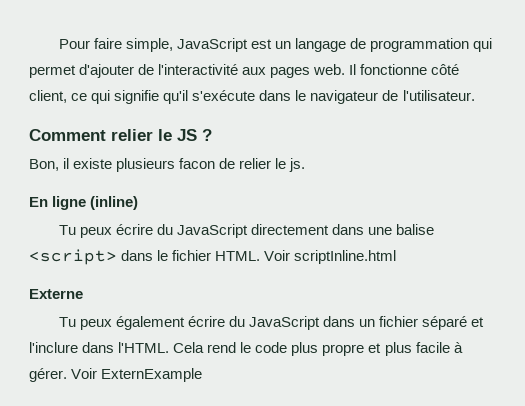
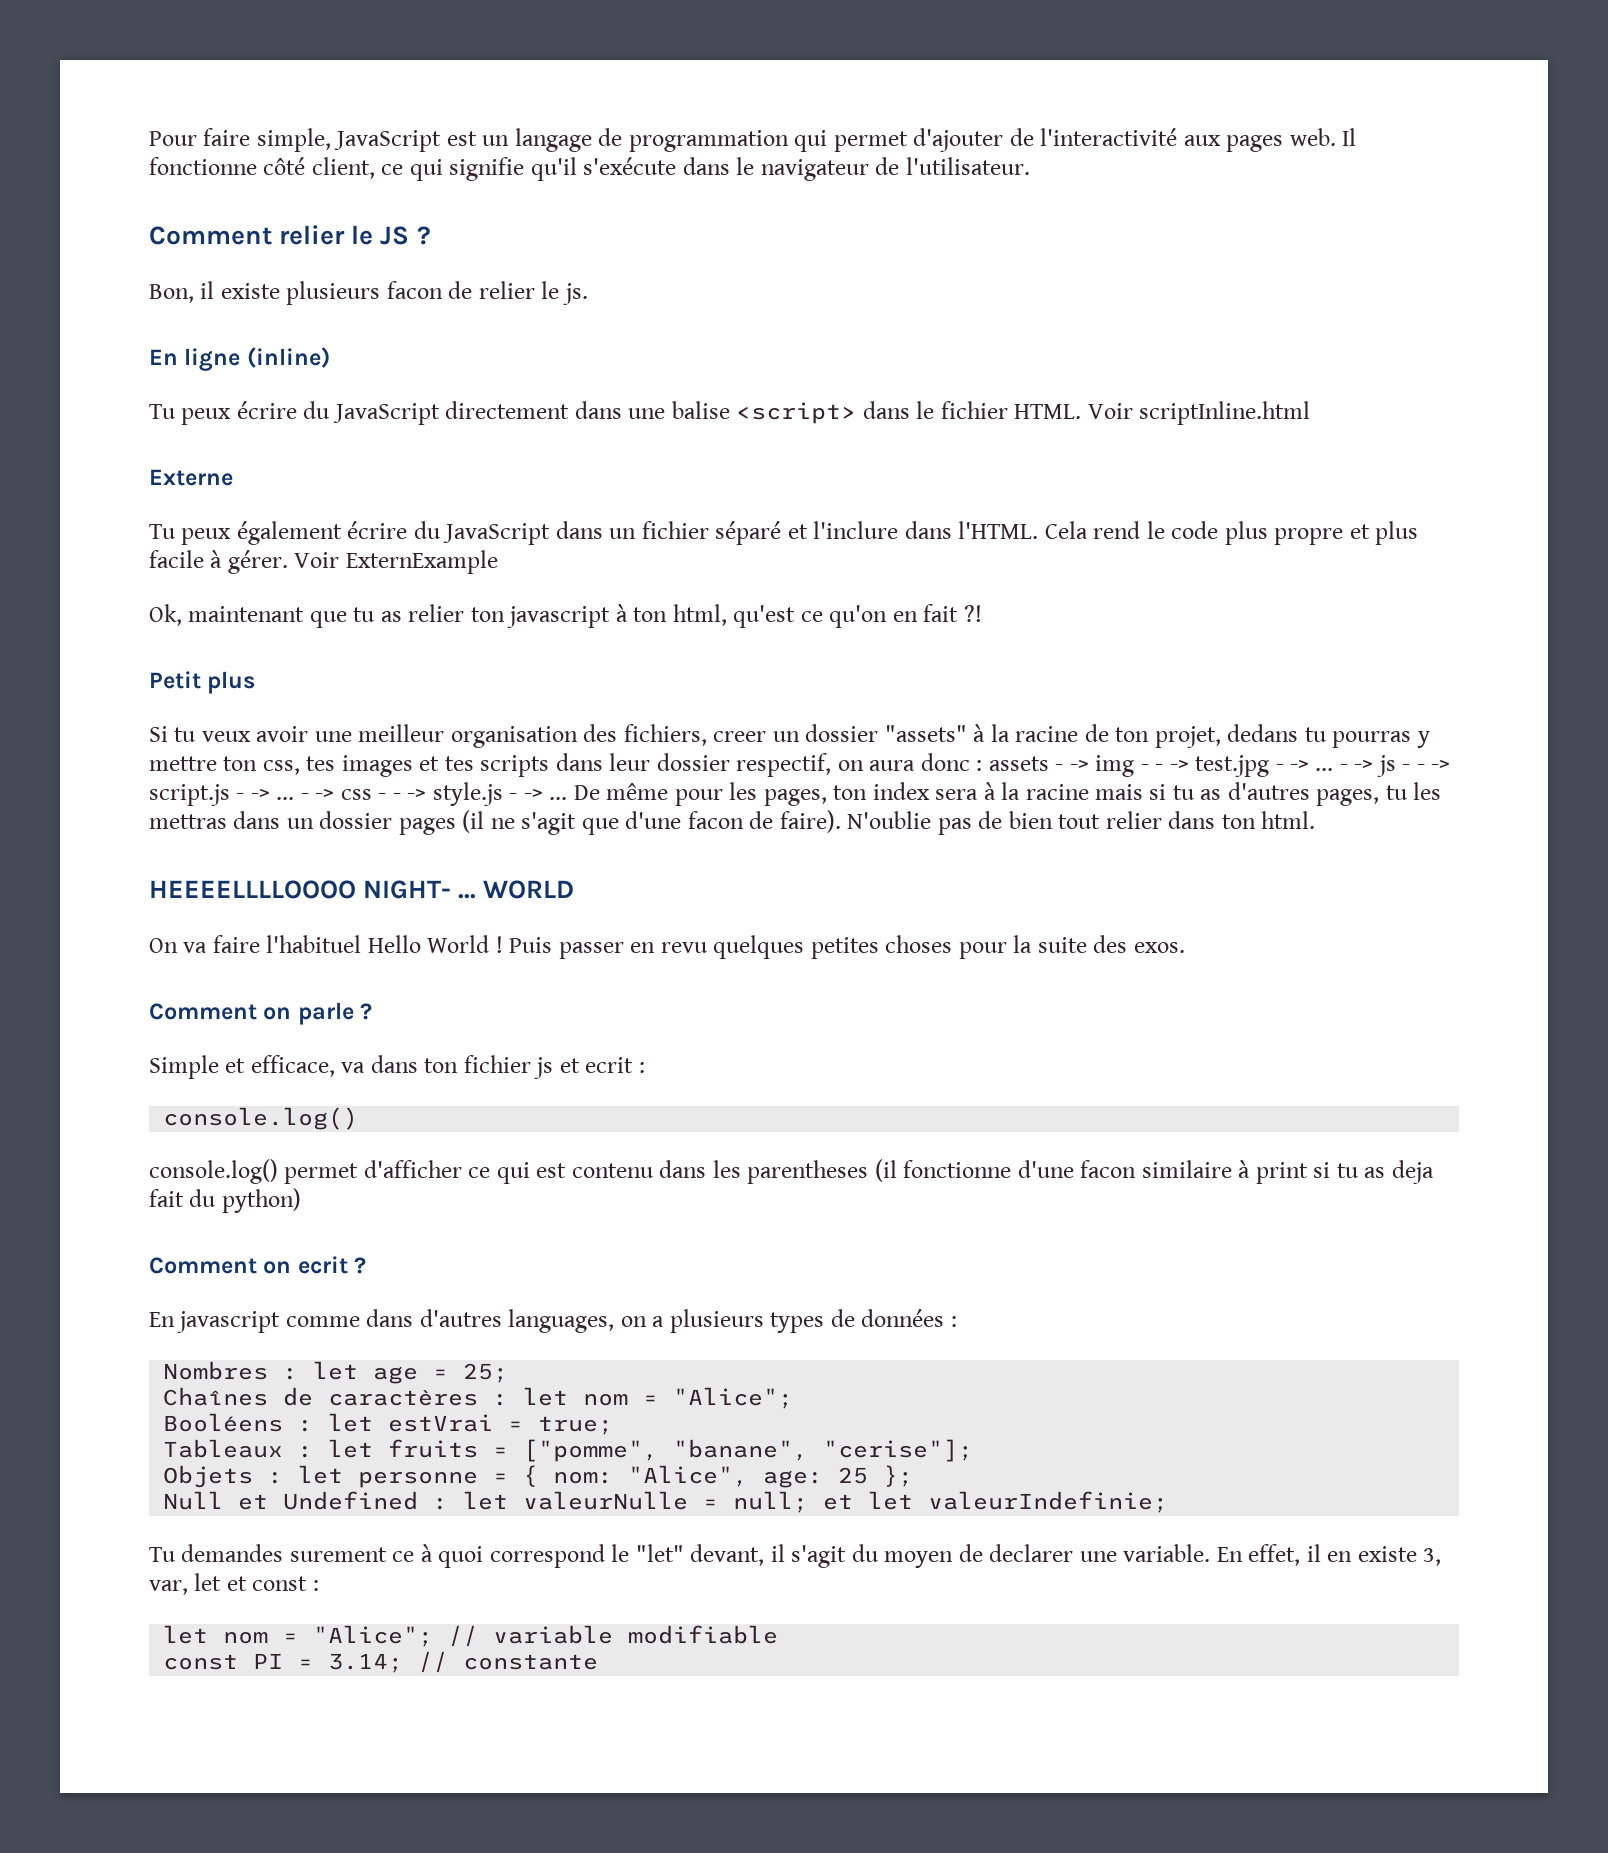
+ Ok, maintenant que tu as relier ton javascript à ton html, qu'est ce qu'on en fait ?!
+ Petit plus
+ Si tu veux avoir une meilleur organisation des fichiers, creer un dossier "assets" à la racine de ton projet, dedans tu pourras y mettre ton css, tes images et tes scripts dans leur dossier respectif, on aura donc : assets - -> img - - -> test.jpg - -> ... - -> js - - -> script.js - -> ... - -> css - - -> style.js - -> ... De même pour les pages, ton index sera à la racine mais si tu as d'autres pages, tu les mettras dans un dossier pages (il ne s'agit que d'une facon de faire). N'oublie pas de bien tout relier dans ton html.
+ HEEEELLLLOOOO NIGHT- ... WORLD
+ On va faire l'habituel Hello World ! Puis passer en revu quelques petites choses pour la suite des exos.
+ Comment on parle ?
+ Simple et efficace, va dans ton fichier js et ecrit :
+ console.log()
+ console.log() permet d'afficher ce qui est contenu dans les parentheses (il fonctionne d'une facon similaire à print si tu as deja fait du python)
+ Comment on ecrit ?
+ En javascript comme dans d'autres languages, on a plusieurs types de données :
+ Nombres : let age = 25;
+ Chaînes de caractères : let nom = "Alice";
+ Booléens : let estVrai = true;
+ Tableaux : let fruits = ["pomme", "banane", "cerise"];
+ Objets : let personne = { nom: "Alice", age: 25 };
+ Null et Undefined : let valeurNulle = null; et let valeurIndefinie;
+ Tu demandes surement ce à quoi correspond le "let" devant, il s'agit du moyen de declarer une variable. En effet, il en existe 3, var, let et const :
+ let nom = "Alice"; // variable modifiable
+ const PI = 3.14; // constante

